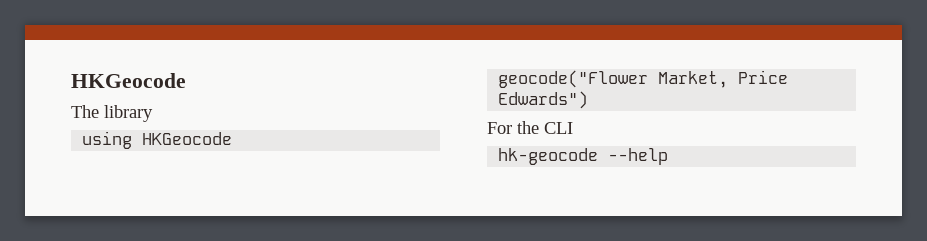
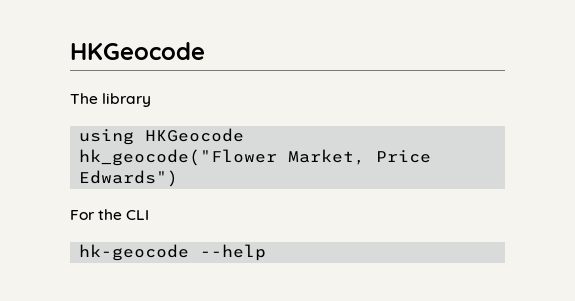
- geocode("Flower Market, Price Edwards")
+ hk_geocode("Flower Market, Price Edwards")

